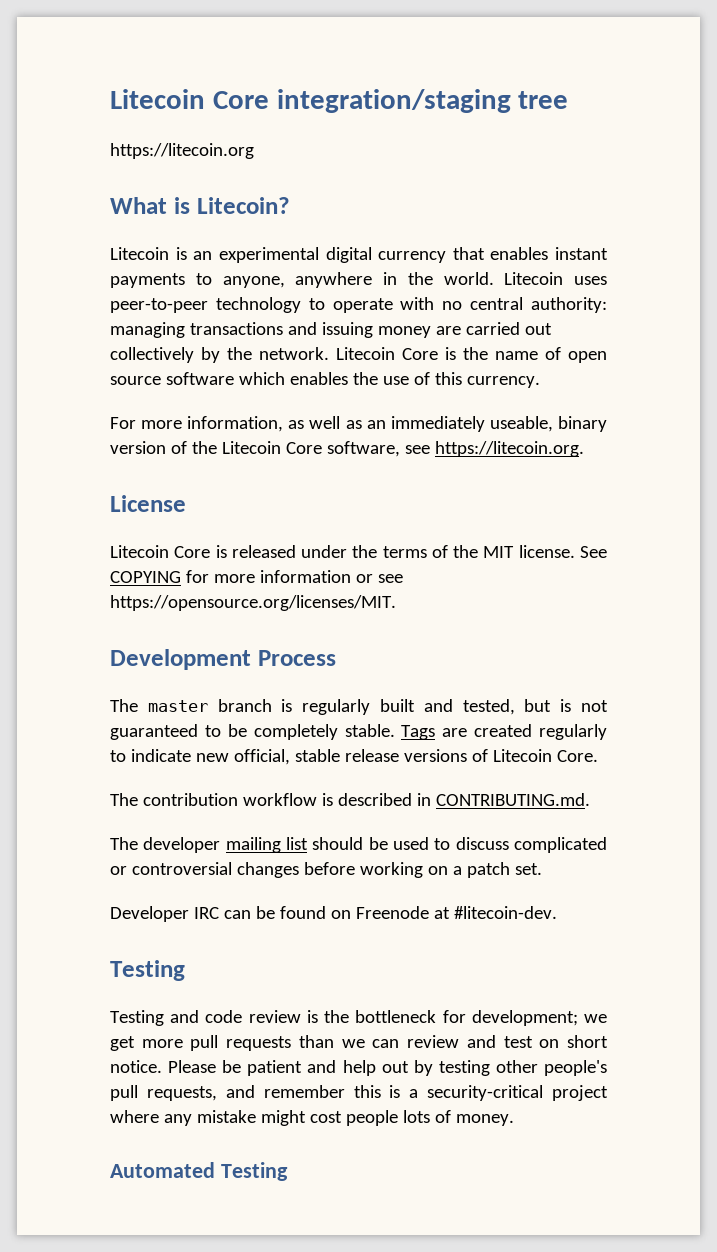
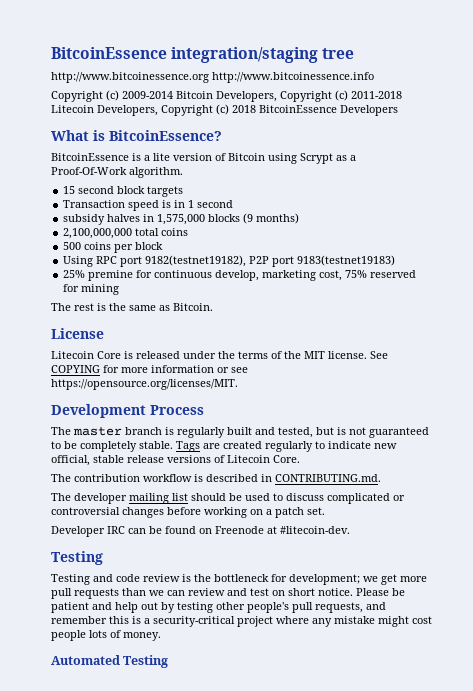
- Litecoin Core integration/staging tree
+ BitcoinEssence integration/staging tree
- https://litecoin.org
- What is Litecoin?
- Litecoin is an experimental digital currency that enables instant payments to anyone, anywhere in the world. Litecoin uses peer-to-peer technology to operate with no central authority: managing transactions and issuing money are carried out collectively by the network. Litecoin Core is the name of open source software which enables the use of this currency.
- For more information, as well as an immediately useable, binary version of the Litecoin Core software, see https://litecoin.org.
+ http://www.bitcoinessence.org http://www.bitcoinessence.info
+ Copyright (c) 2009-2014 Bitcoin Developers, Copyright (c) 2011-2018 Litecoin Developers, Copyright (c) 2018 BitcoinEssence Developers
+ What is BitcoinEssence?
+ BitcoinEssence is a lite version of Bitcoin using Scrypt as a Proof-Of-Work algorithm.
+ 15 second block targets
+ Transaction speed is in 1 second
+ subsidy halves in 1,575,000 blocks (9 months)
+ 2,100,000,000 total coins
+ 500 coins per block
+ Using RPC port 9182(testnet19182), P2P port 9183(testnet19183)
+ 25% premine for continuous develop, marketing cost, 75% reserved for mining
+ The rest is the same as Bitcoin.

